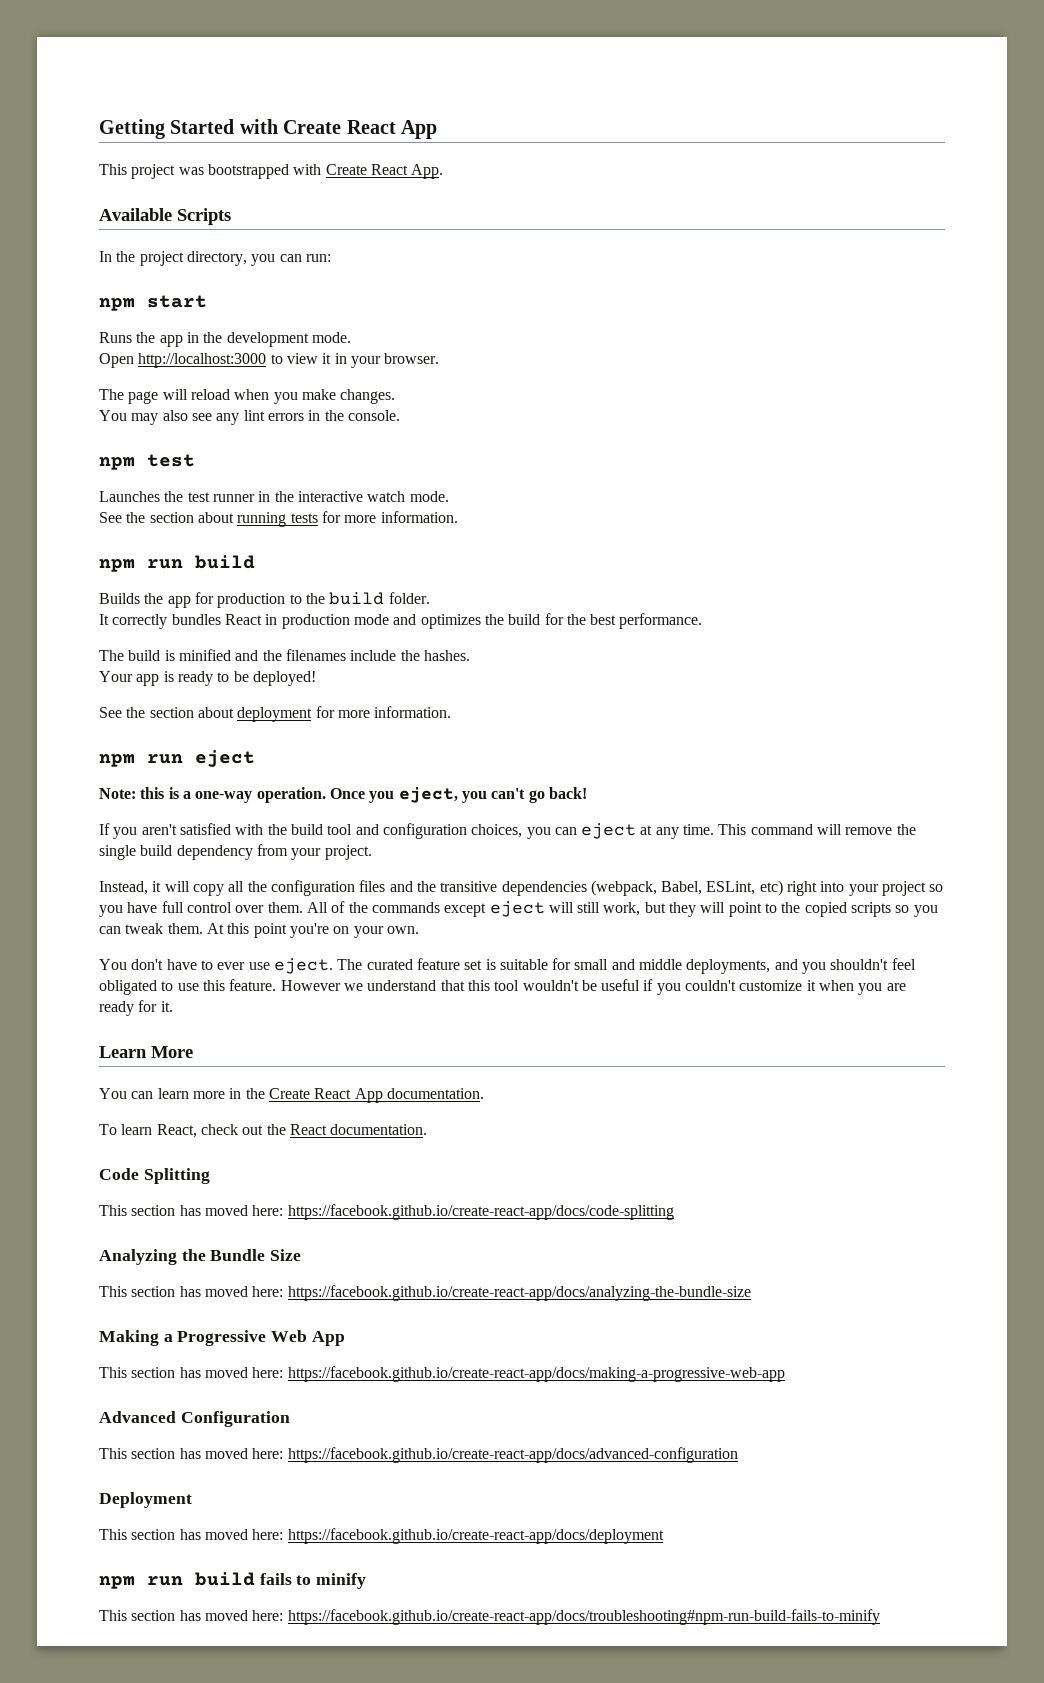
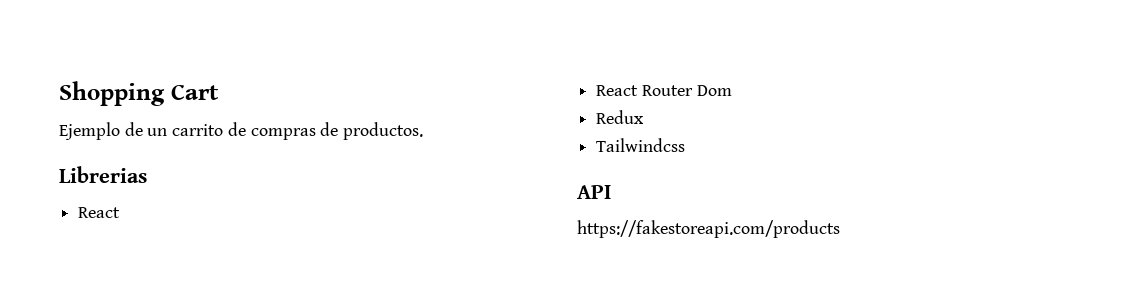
- Getting Started with Create React App
- This project was bootstrapped with Create React App.
- Available Scripts
- In the project directory, you can run:
- npm start
- Runs the app in the development mode.
- Open http://localhost:3000 to view it in your browser.
- The page will reload when you make changes.
- You may also see any lint errors in the console.
- npm test
- Launches the test runner in the interactive watch mode.
- See the section about running tests for more information.
- npm run build
- Builds the app for production to the build folder.
- It correctly bundles React in production mode and optimizes the build for the best performance.
- The build is minified and the filenames include the hashes.
- Your app is ready to be deployed!
- See the section about deployment for more information.
- npm run eject
- Note: this is a one-way operation. Once you eject, you can't go back!
- If you aren't satisfied with the build tool and configuration choices, you can eject at any time. This command will remove the single build dependency from your project.
- Instead, it will copy all the configuration files and the transitive dependencies (webpack, Babel, ESLint, etc) right into your project so you have full control over them. All of the commands except eject will still work, but they will point to the copied scripts so you can tweak them. At this point you're on your own.
- You don't have to ever use eject. The curated feature set is suitable for small and middle deployments, and you shouldn't feel obligated to use this feature. However we understand that this tool wouldn't be useful if you couldn't customize it when you are ready for it.
- Learn More
- You can learn more in the Create React App documentation.
- To learn React, check out the React documentation.
- Code Splitting
- This section has moved here: https://facebook.github.io/create-react-app/docs/code-splitting
- Analyzing the Bundle Size
- This section has moved here: https://facebook.github.io/create-react-app/docs/analyzing-the-bundle-size
- Making a Progressive Web App
- This section has moved here: https://facebook.github.io/create-react-app/docs/making-a-progressive-web-app
- Advanced Configuration
- This section has moved here: https://facebook.github.io/create-react-app/docs/advanced-configuration
- Deployment
- This section has moved here: https://facebook.github.io/create-react-app/docs/deployment
- npm run build fails to minify
- This section has moved here: https://facebook.github.io/create-react-app/docs/troubleshooting#npm-run-build-fails-to-minify
+ Shopping Cart
+ Ejemplo de un carrito de compras de productos.
+ Librerias
+ React
+ React Router Dom
+ Redux
+ Tailwindcss
+ API
+ https://fakestoreapi.com/products

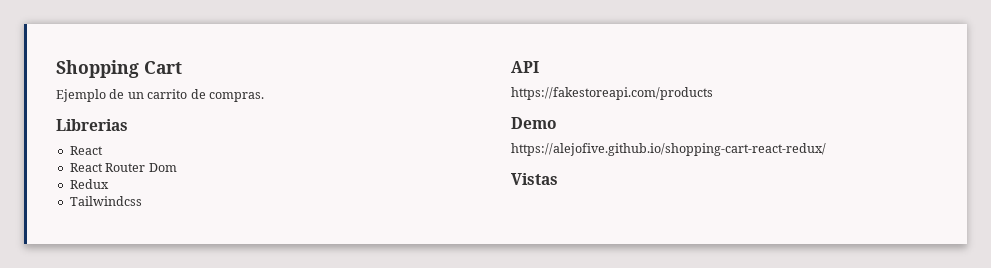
- Ejemplo de un carrito de compras de productos.
+ Ejemplo de un carrito de compras.
+ Demo
+ https://alejofive.github.io/shopping-cart-react-redux/
+ Vistas

